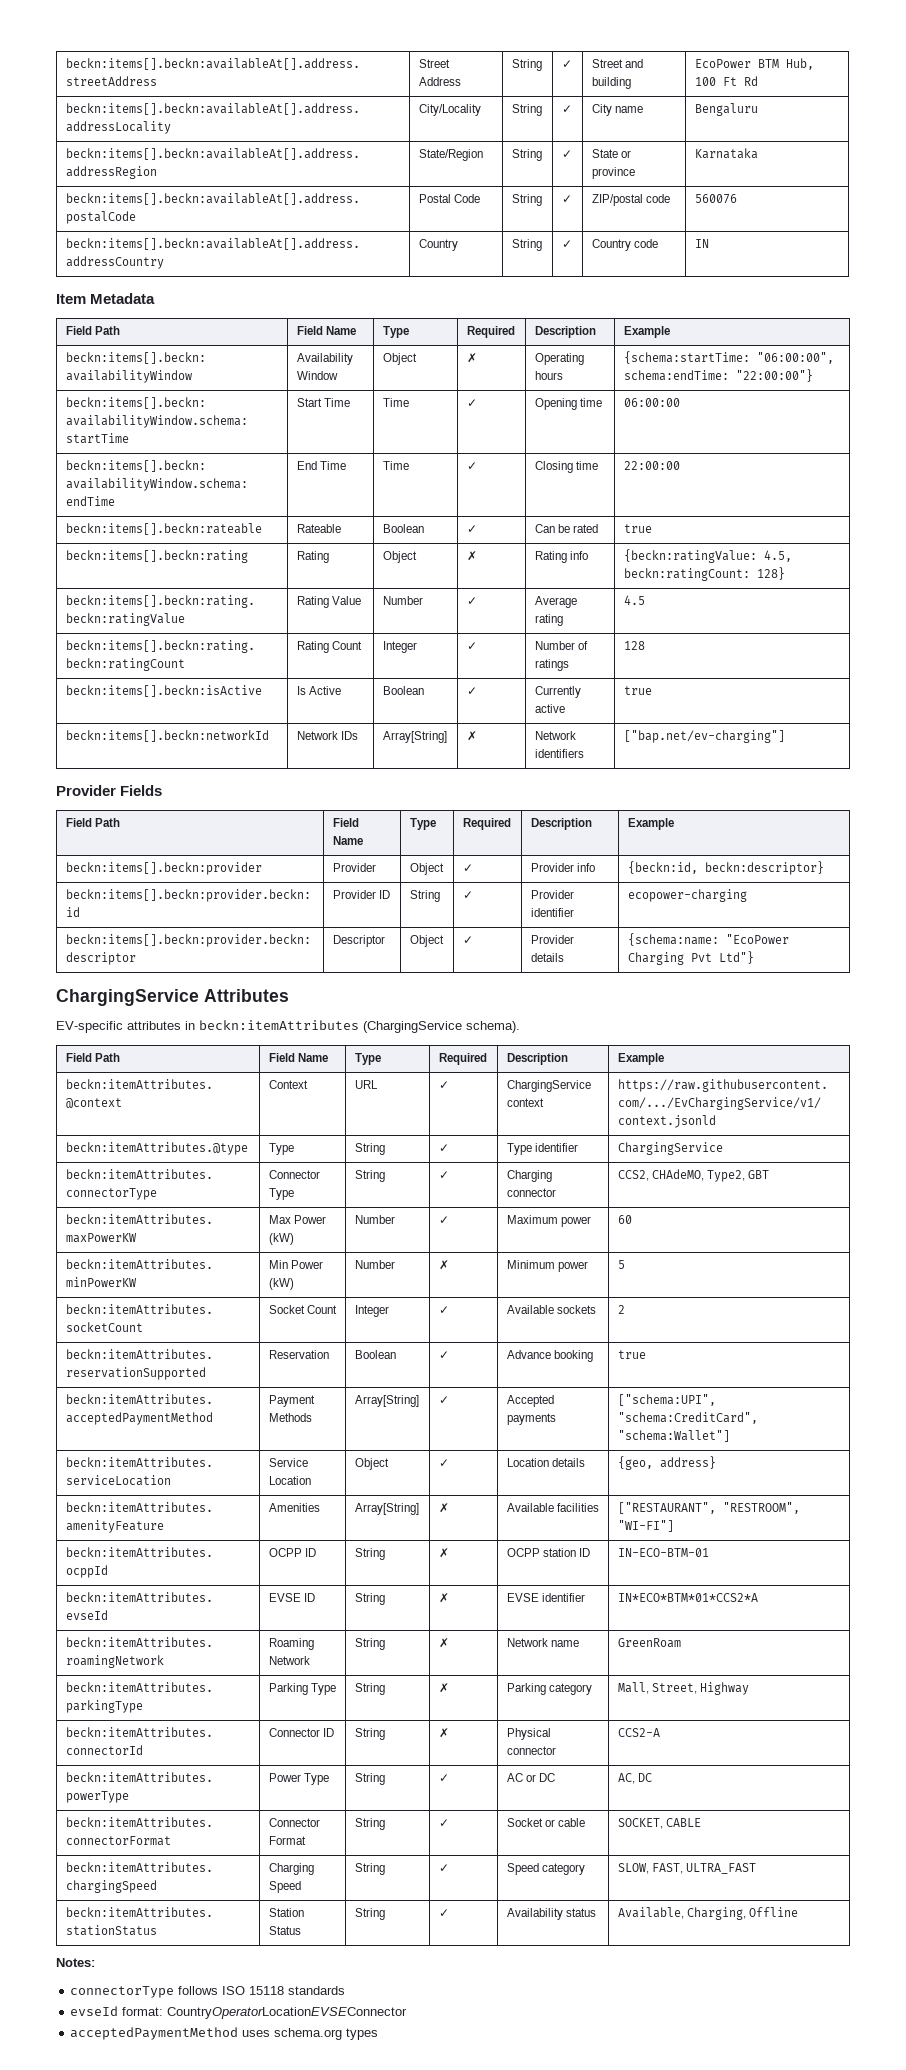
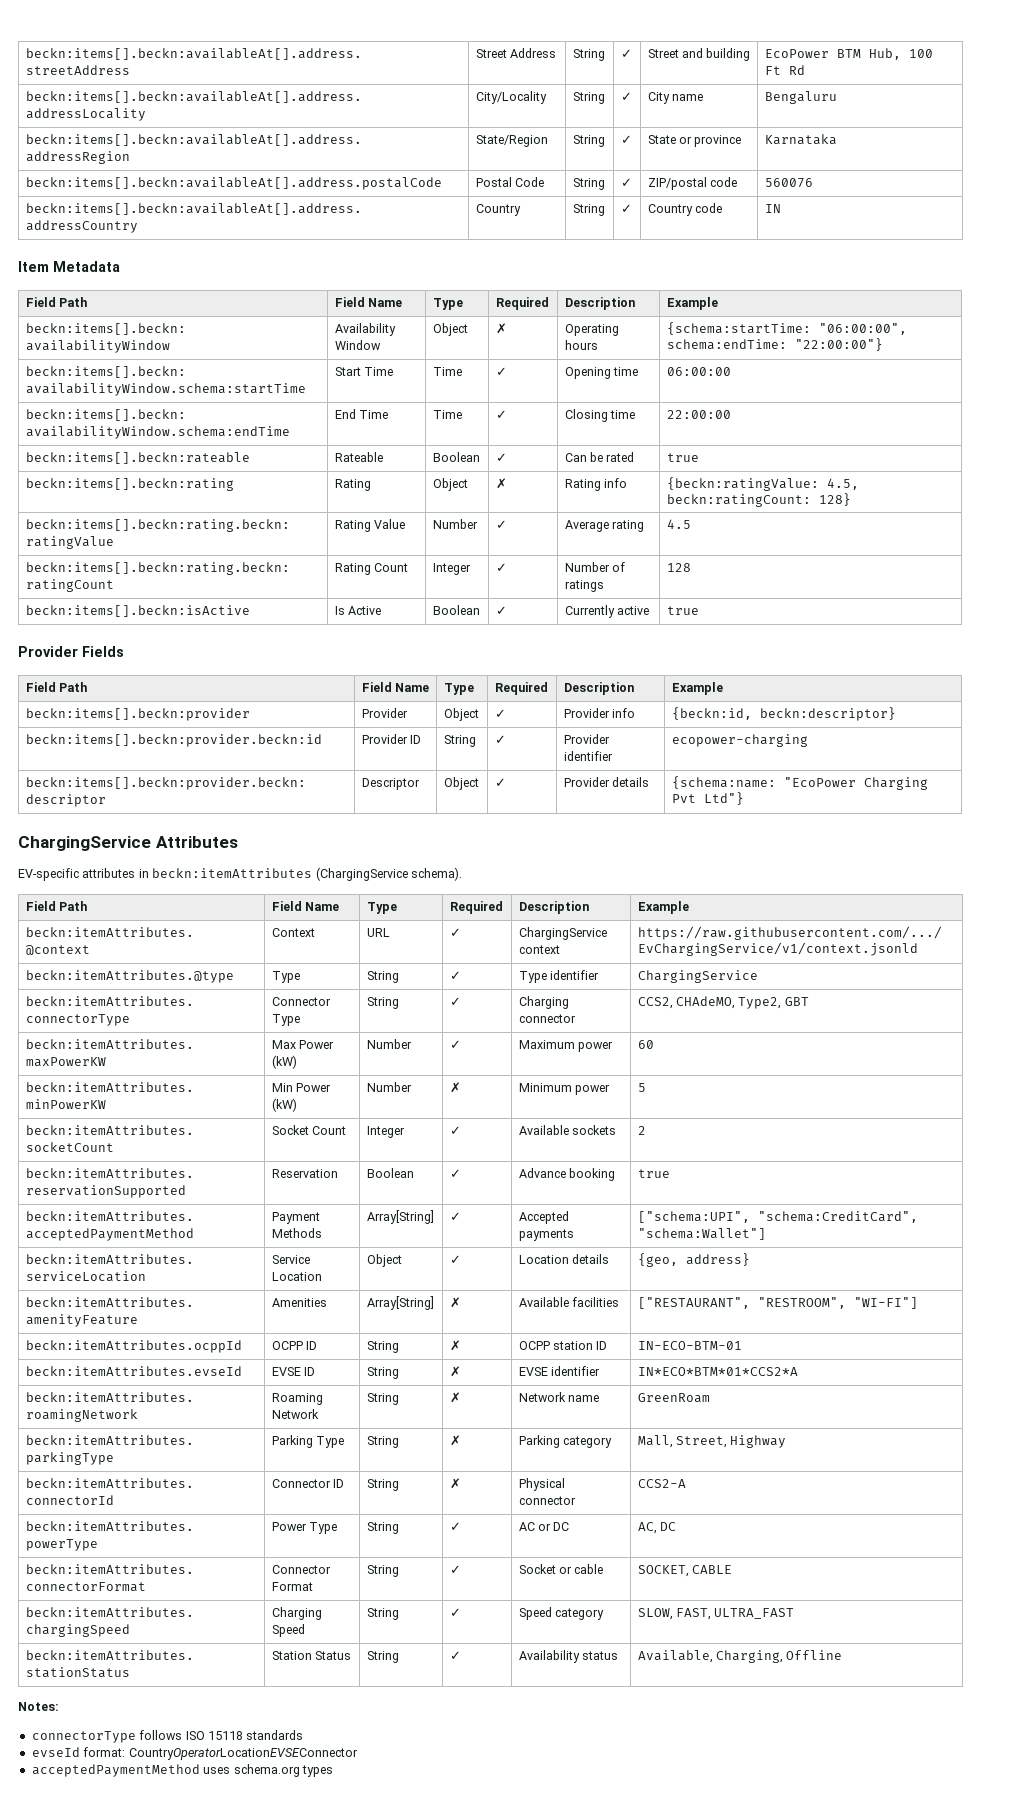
- beckn:items[].beckn:networkId | Network IDs | Array[String] | ✗ | Network identifiers | ["bap.net/ev-charging"]

